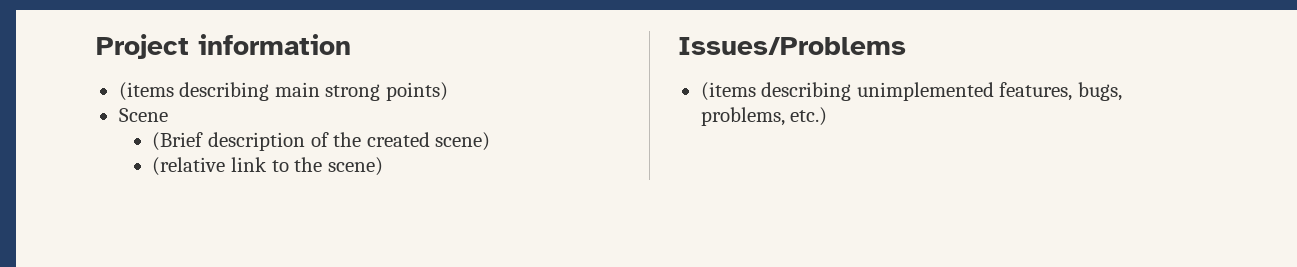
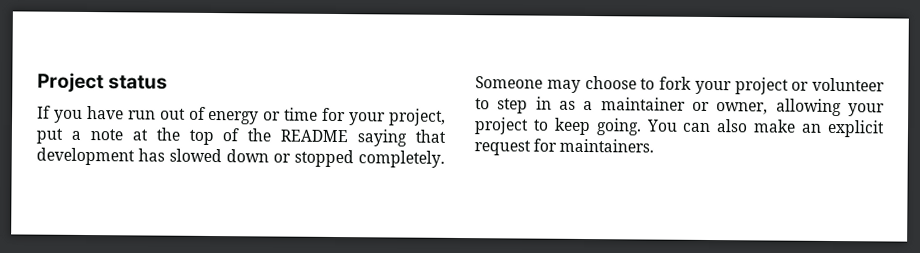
- Project information
- (items describing main strong points)
- Scene
- (Brief description of the created scene)
- (relative link to the scene)
- Issues/Problems
- (items describing unimplemented features, bugs, problems, etc.)
+ Project status
+ If you have run out of energy or time for your project, put a note at the top of the README saying that development has slowed down or stopped completely. Someone may choose to fork your project or volunteer to step in as a maintainer or owner, allowing your project to keep going. You can also make an explicit request for maintainers.

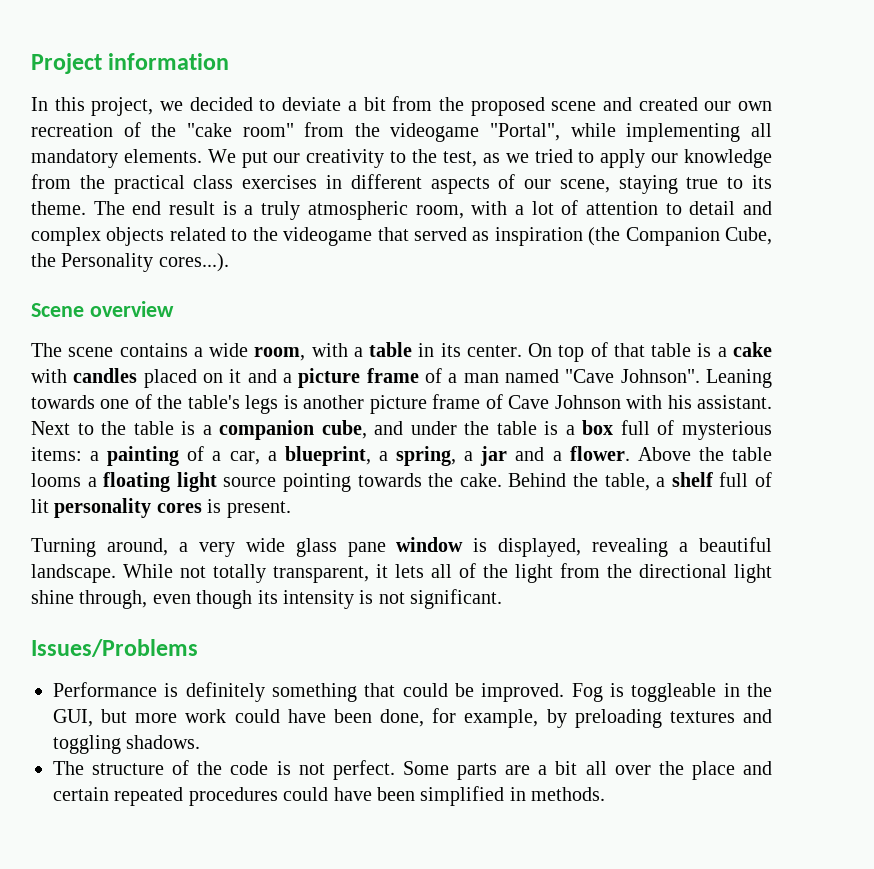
- Project status
- If you have run out of energy or time for your project, put a note at the top of the README saying that development has slowed down or stopped completely. Someone may choose to fork your project or volunteer to step in as a maintainer or owner, allowing your project to keep going. You can also make an explicit request for maintainers.
+ Project information
+ In this project, we decided to deviate a bit from the proposed scene and created our own recreation of the "cake room" from the videogame "Portal", while implementing all mandatory elements. We put our creativity to the test, as we tried to apply our knowledge from the practical class exercises in different aspects of our scene, staying true to its theme. The end result is a truly atmospheric room, with a lot of attention to detail and complex objects related to the videogame that served as inspiration (the Companion Cube, the Personality cores...).
+ Scene overview
+ The scene contains a wide room, with a table in its center. On top of that table is a cake with candles placed on it and a picture frame of a man named "Cave Johnson". Leaning towards one of the table's legs is another picture frame of Cave Johnson with his assistant. Next to the table is a companion cube, and under the table is a box full of mysterious items: a painting of a car, a blueprint, a spring, a jar and a flower. Above the table looms a floating light source pointing towards the cake. Behind the table, a shelf full of lit personality cores is present.
+ Turning around, a very wide glass pane window is displayed, revealing a beautiful landscape. While not totally transparent, it lets all of the light from the directional light shine through, even though its intensity is not significant.
+ Issues/Problems
+ Performance is definitely something that could be improved. Fog is toggleable in the GUI, but more work could have been done, for example, by preloading textures and toggling shadows.
+ The structure of the code is not perfect. Some parts are a bit all over the place and certain repeated procedures could have been simplified in methods.

